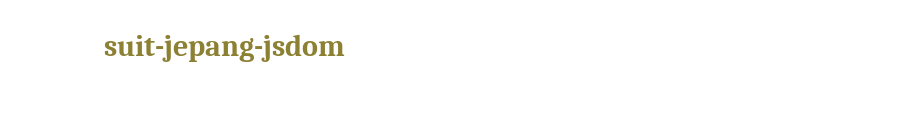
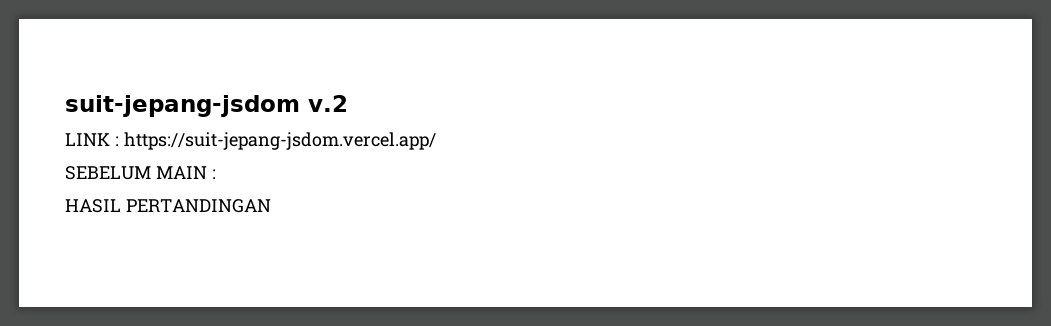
- suit-jepang-jsdom
+ suit-jepang-jsdom v.2
+ LINK : https://suit-jepang-jsdom.vercel.app/
+ SEBELUM MAIN :
+ HASIL PERTANDINGAN

